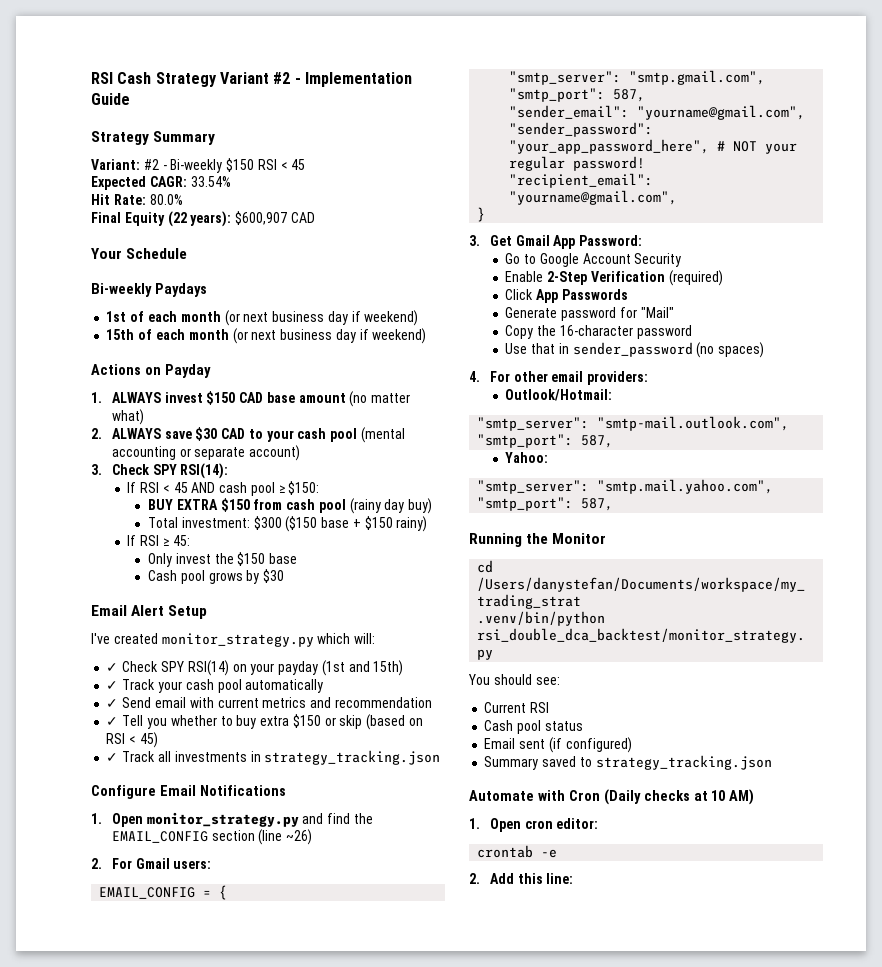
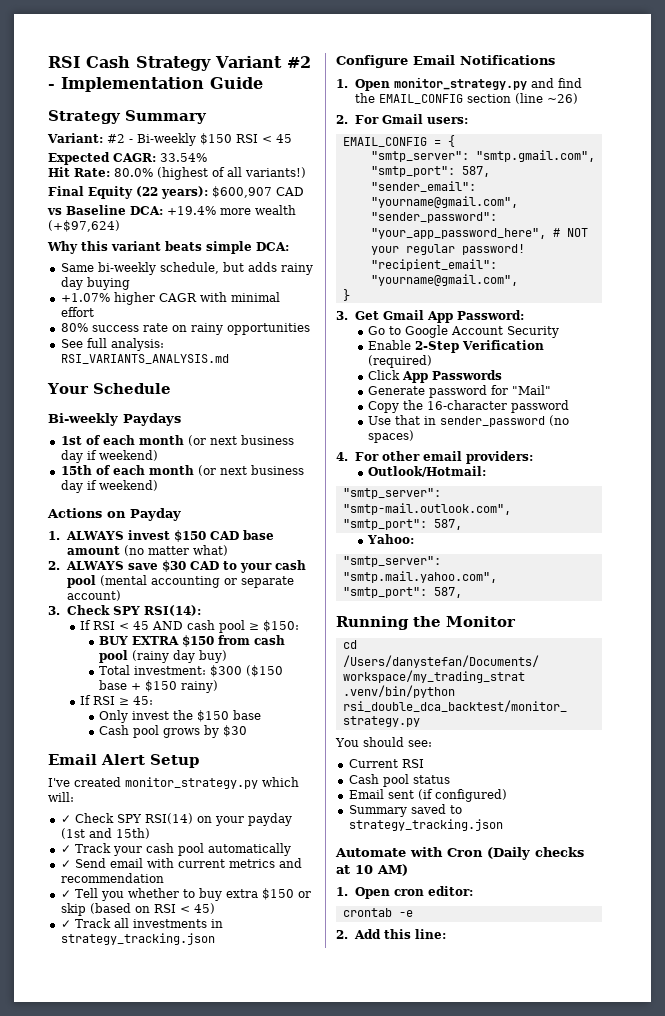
- Hit Rate: 80.0%
+ Hit Rate: 80.0% (highest of all variants!)
+ vs Baseline DCA: +19.4% more wealth (+$97,624)
+ Why this variant beats simple DCA:
+ Same bi-weekly schedule, but adds rainy day buying
+ +1.07% higher CAGR with minimal effort
+ 80% success rate on rainy opportunities
+ See full analysis: RSI_VARIANTS_ANALYSIS.md

